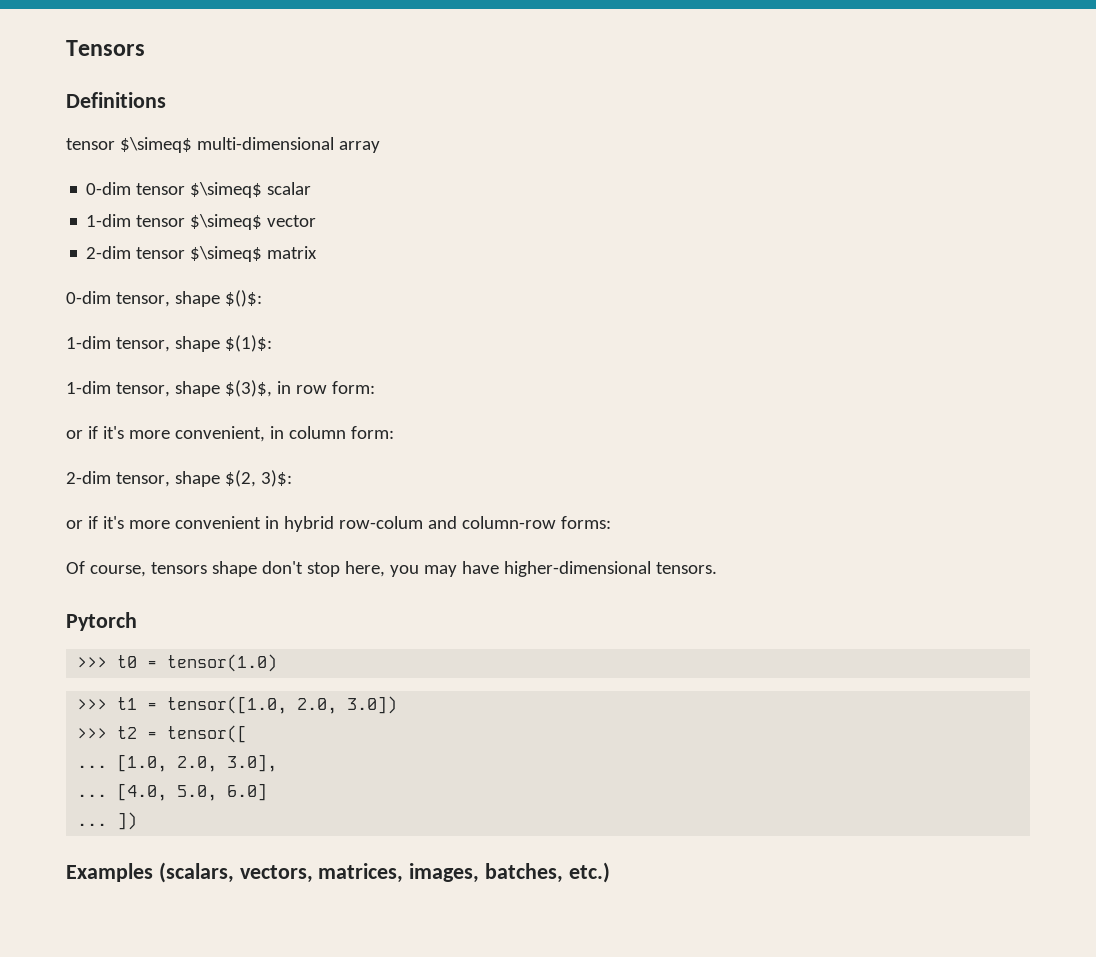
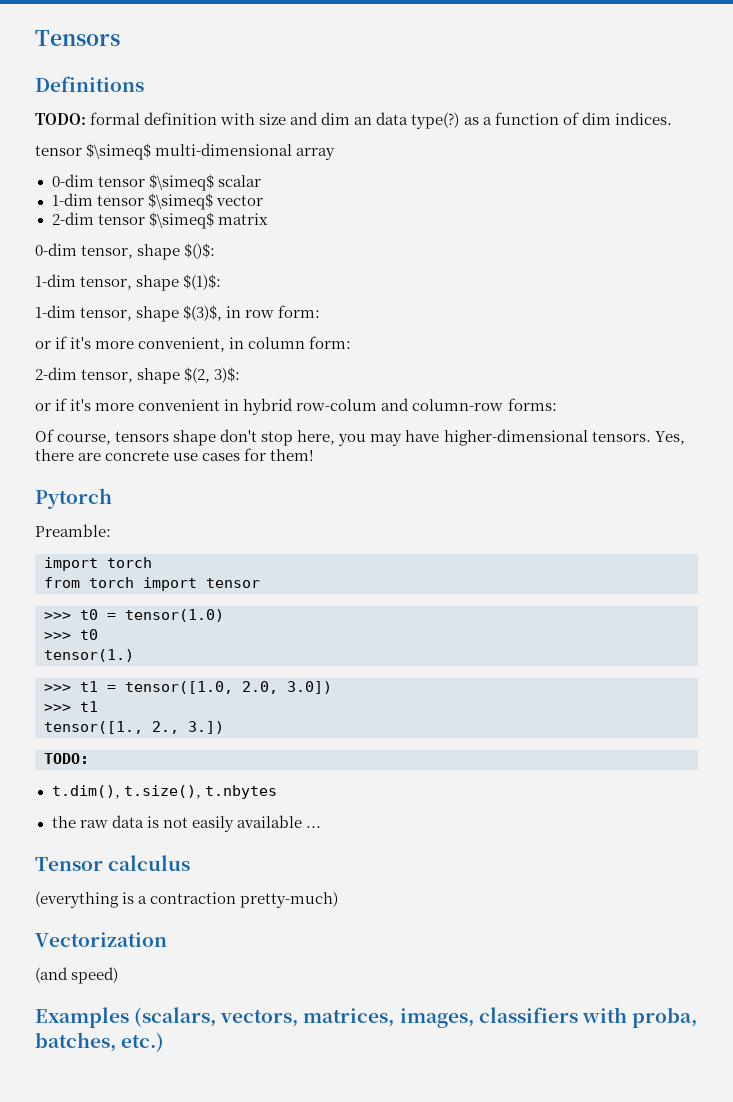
+ TODO: formal definition with size and dim an data type(?) as a function of dim indices.
- Of course, tensors shape don't stop here, you may have higher-dimensional tensors.
+ Of course, tensors shape don't stop here, you may have higher-dimensional tensors. Yes, there are concrete use cases for them!
  Pytorch
+ Preamble:
+ import torch
+ from torch import tensor
  >>> t0 = tensor(1.0)
+ >>> t0
+ tensor(1.)
  >>> t1 = tensor([1.0, 2.0, 3.0])
- >>> t2 = tensor([
- ... [1.0, 2.0, 3.0],
- ... [4.0, 5.0, 6.0]
- ... ])
+ >>> t1
+ tensor([1., 2., 3.])
+ TODO:
+ t.dim(), t.size(), t.nbytes
+ the raw data is not easily available ...
+ Tensor calculus
+ (everything is a contraction pretty-much)
+ Vectorization
+ (and speed)
- Examples (scalars, vectors, matrices, images, batches, etc.)
+ Examples (scalars, vectors, matrices, images, classifiers with proba, batches, etc.)

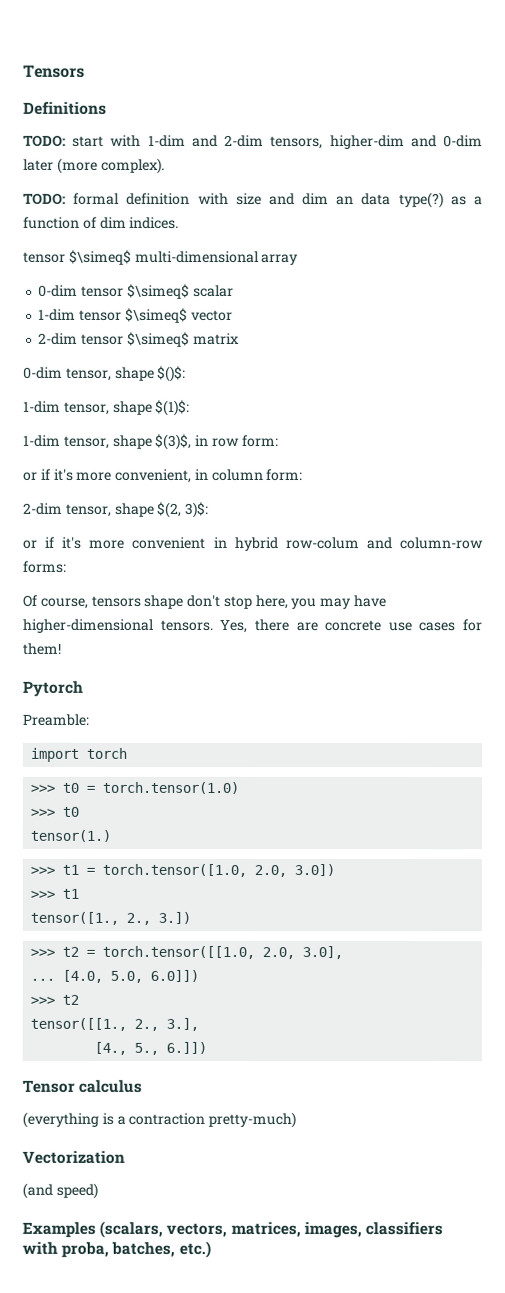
+ TODO: start with 1-dim and 2-dim tensors, higher-dim and 0-dim later (more complex).
- from torch import tensor
- >>> t0 = tensor(1.0)
+ >>> t0 = torch.tensor(1.0)
- >>> t1 = tensor([1.0, 2.0, 3.0])
+ >>> t1 = torch.tensor([1.0, 2.0, 3.0])
  tensor([1., 2., 3.])
- TODO:
- t.dim(), t.size(), t.nbytes
- the raw data is not easily available ...
+ >>> t2 = torch.tensor([[1.0, 2.0, 3.0],
+ ... [4.0, 5.0, 6.0]])
+ >>> t2
+ tensor([[1., 2., 3.],
+ [4., 5., 6.]])

